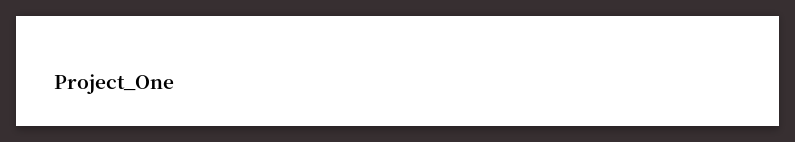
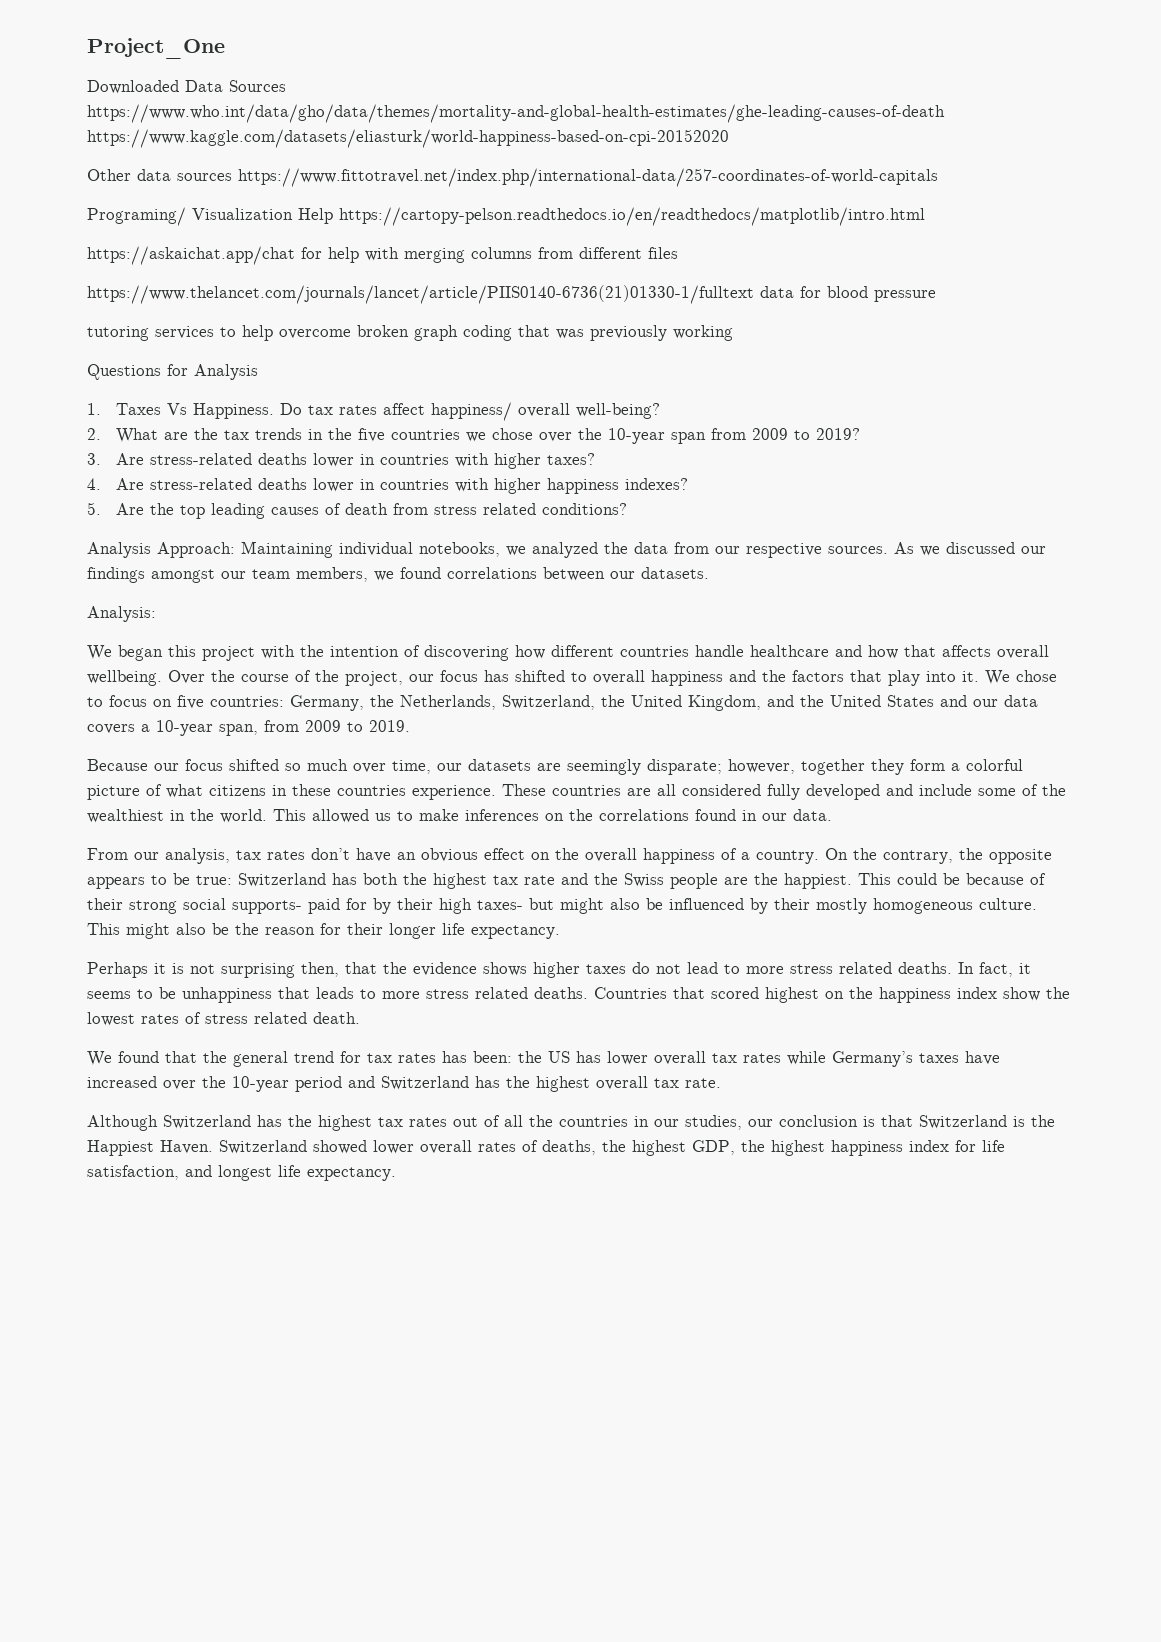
+ Downloaded Data Sources https://www.who.int/data/gho/data/themes/mortality-and-global-health-estimates/ghe-leading-causes-of-death https://www.kaggle.com/datasets/eliasturk/world-happiness-based-on-cpi-20152020
+ Other data sources https://www.fittotravel.net/index.php/international-data/257-coordinates-of-world-capitals
+ Programing/ Visualization Help https://cartopy-pelson.readthedocs.io/en/readthedocs/matplotlib/intro.html
+ https://askaichat.app/chat for help with merging columns from different files
+ https://www.thelancet.com/journals/lancet/article/PIIS0140-6736(21)01330-1/fulltext data for blood pressure
+ tutoring services to help overcome broken graph coding that was previously working
+ Questions for Analysis
+ 1. Taxes Vs Happiness. Do tax rates affect happiness/ overall well-being?
+ 2. What are the tax trends in the five countries we chose over the 10-year span from 2009 to 2019?
+ 3. Are stress-related deaths lower in countries with higher taxes?
+ 4. Are stress-related deaths lower in countries with higher happiness indexes?
+ 5. Are the top leading causes of death from stress related conditions?
+ Analysis Approach: Maintaining individual notebooks, we analyzed the data from our respective sources. As we discussed our findings amongst our team members, we found correlations between our datasets.
+ Analysis:
+ We began this project with the intention of discovering how different countries handle healthcare and how that affects overall wellbeing. Over the course of the project, our focus has shifted to overall happiness and the factors that play into it. We chose to focus on five countries: Germany, the Netherlands, Switzerland, the United Kingdom, and the United States and our data covers a 10-year span, from 2009 to 2019.
+ Because our focus shifted so much over time, our datasets are seemingly disparate; however, together they form a colorful picture of what citizens in these countries experience. These countries are all considered fully developed and include some of the wealthiest in the world. This allowed us to make inferences on the correlations found in our data.
+ From our analysis, tax rates don’t have an obvious effect on the overall happiness of a country. On the contrary, the opposite appears to be true: Switzerland has both the highest tax rate and the Swiss people are the happiest. This could be because of their strong social supports- paid for by their high taxes- but might also be influenced by their mostly homogeneous culture. This might also be the reason for their longer life expectancy.
+ Perhaps it is not surprising then, that the evidence shows higher taxes do not lead to more stress related deaths. In fact, it seems to be unhappiness that leads to more stress related deaths. Countries that scored highest on the happiness index show the lowest rates of stress related death.
+ We found that the general trend for tax rates has been: the US has lower overall tax rates while Germany’s taxes have increased over the 10-year period and Switzerland has the highest overall tax rate.
+ Although Switzerland has the highest tax rates out of all the countries in our studies, our conclusion is that Switzerland is the Happiest Haven. Switzerland showed lower overall rates of deaths, the highest GDP, the highest happiness index for life satisfaction, and longest life expectancy.

